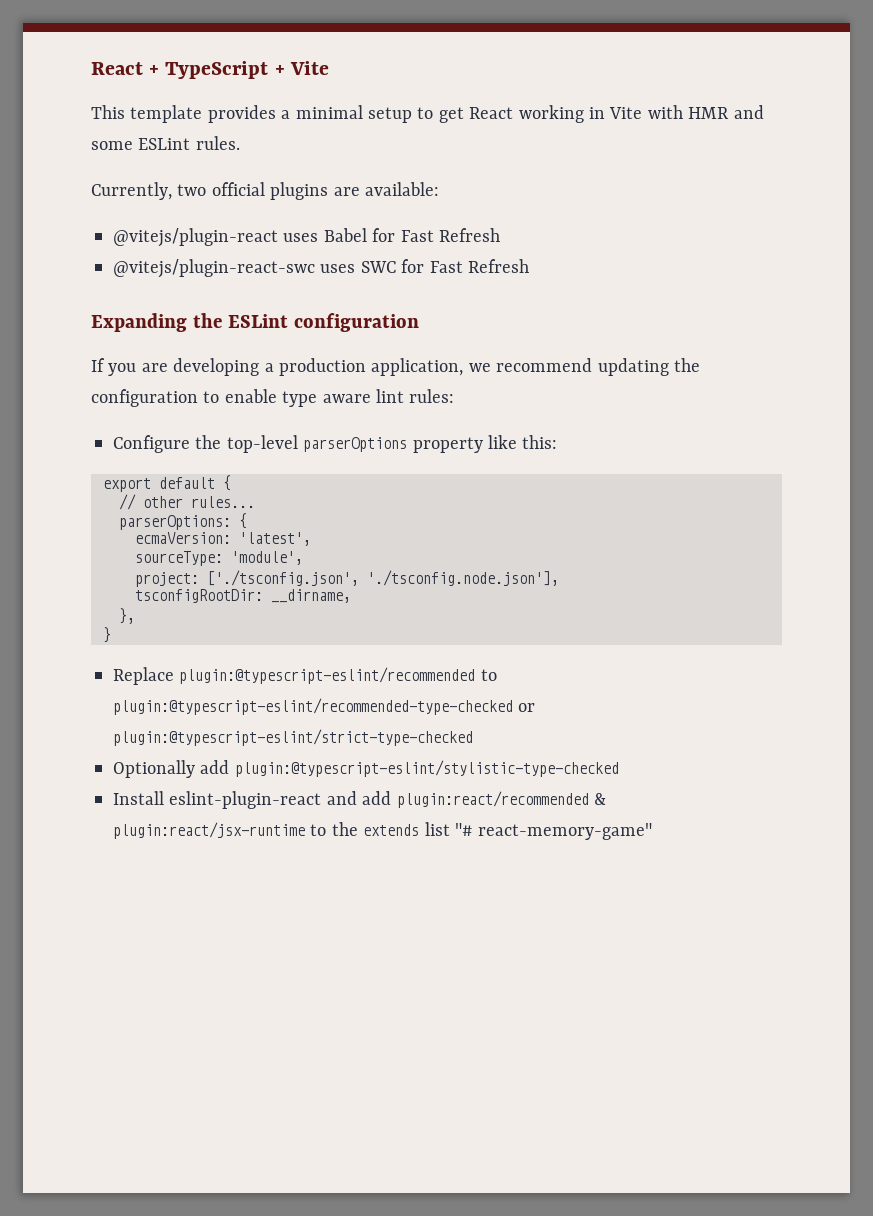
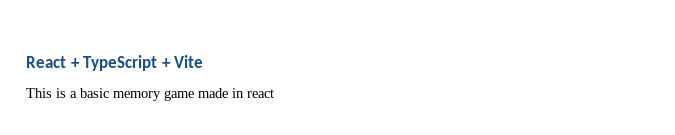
- This template provides a minimal setup to get React working in Vite with HMR and some ESLint rules.
- Currently, two official plugins are available:
- @vitejs/plugin-react uses Babel for Fast Refresh
- @vitejs/plugin-react-swc uses SWC for Fast Refresh
- Expanding the ESLint configuration
- If you are developing a production application, we recommend updating the configuration to enable type aware lint rules:
- Configure the top-level parserOptions property like this:
- export default {
- // other rules...
- parserOptions: {
- ecmaVersion: 'latest',
- sourceType: 'module',
- project: ['./tsconfig.json', './tsconfig.node.json'],
- tsconfigRootDir: __dirname,
- },
- }
- Replace plugin:@typescript-eslint/recommended to plugin:@typescript-eslint/recommended-type-checked or plugin:@typescript-eslint/strict-type-checked
- Optionally add plugin:@typescript-eslint/stylistic-type-checked
- Install eslint-plugin-react and add plugin:react/recommended & plugin:react/jsx-runtime to the extends list "# react-memory-game"
+ This is a basic memory game made in react

